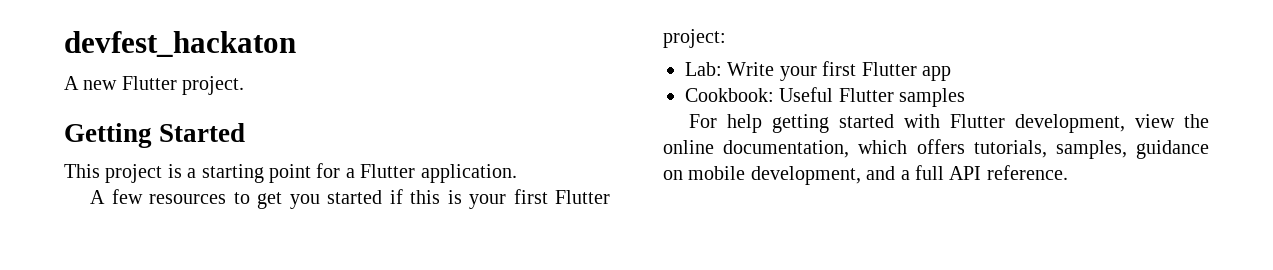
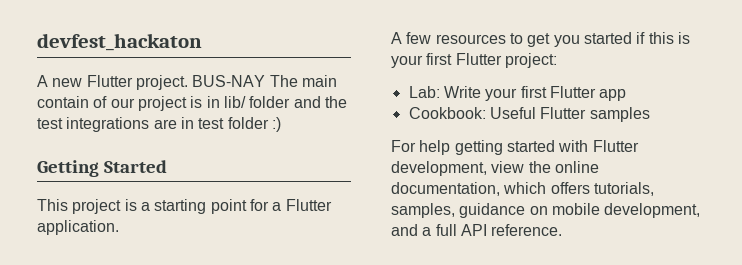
+ BUS-NAY The main contain of our project is in lib/ folder and the test integrations are in test folder :)

